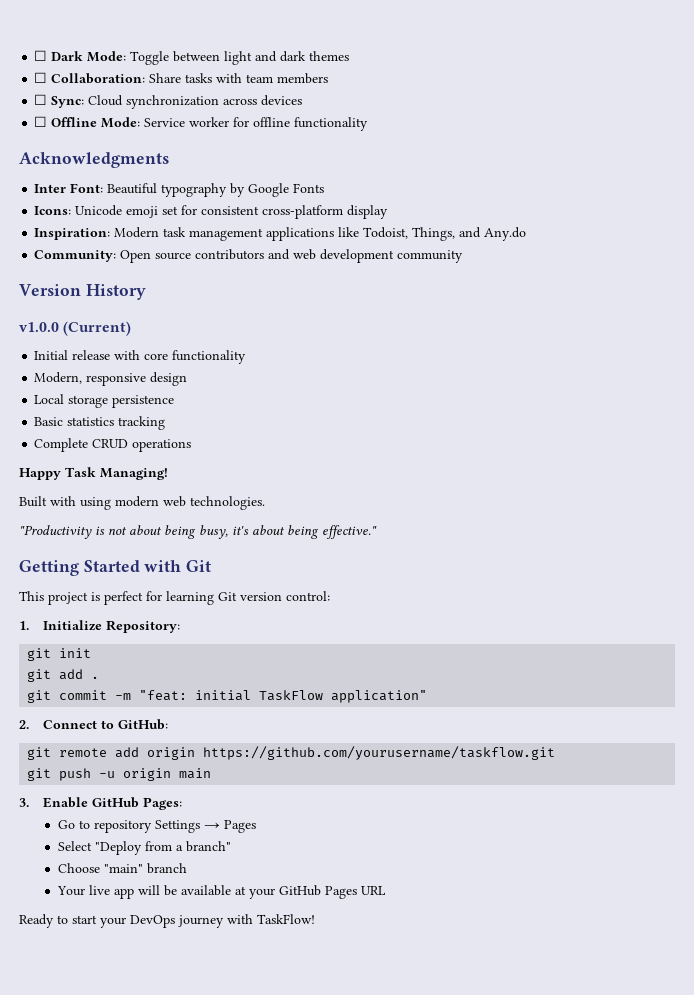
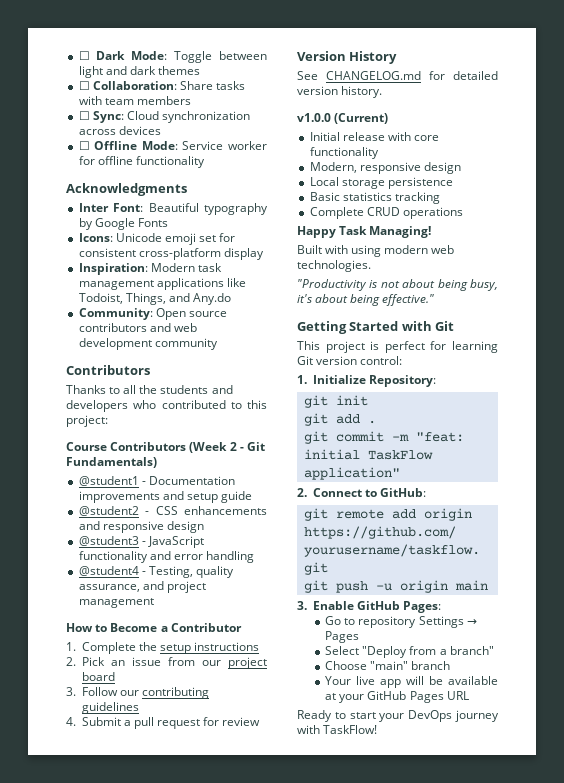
  Community: Open source contributors and web development community
+ Contributors
+ Thanks to all the students and developers who contributed to this project:
+ Course Contributors (Week 2 - Git Fundamentals)
+ @student1 - Documentation improvements and setup guide
+ @student2 - CSS enhancements and responsive design
+ @student3 - JavaScript functionality and error handling
+ @student4 - Testing, quality assurance, and project management
+ How to Become a Contributor
+ 1. Complete the setup instructions
+ 2. Pick an issue from our project board
+ 3. Follow our contributing guidelines
+ 4. Submit a pull request for review
  Version History
+ See CHANGELOG.md for detailed version history.

